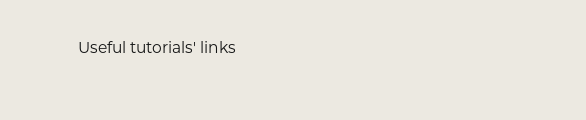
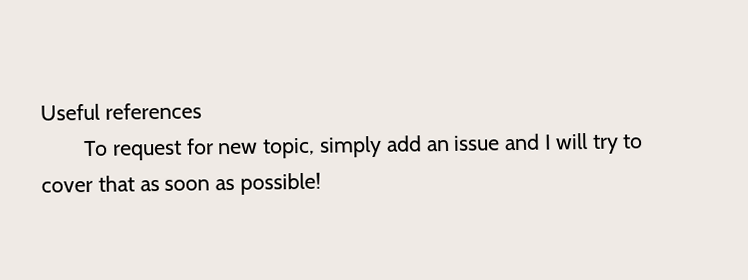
- Useful tutorials' links
+ Useful references
+ To request for new topic, simply add an issue and I will try to cover that as soon as possible!

